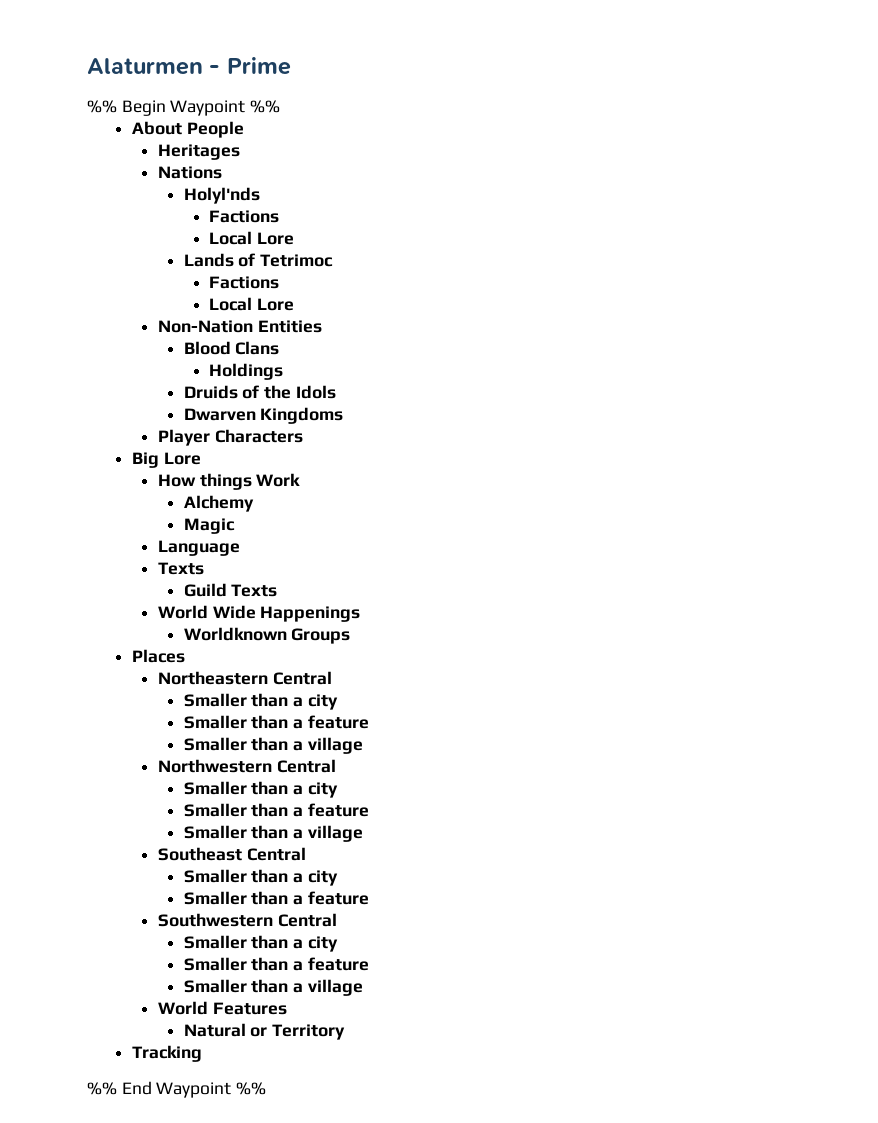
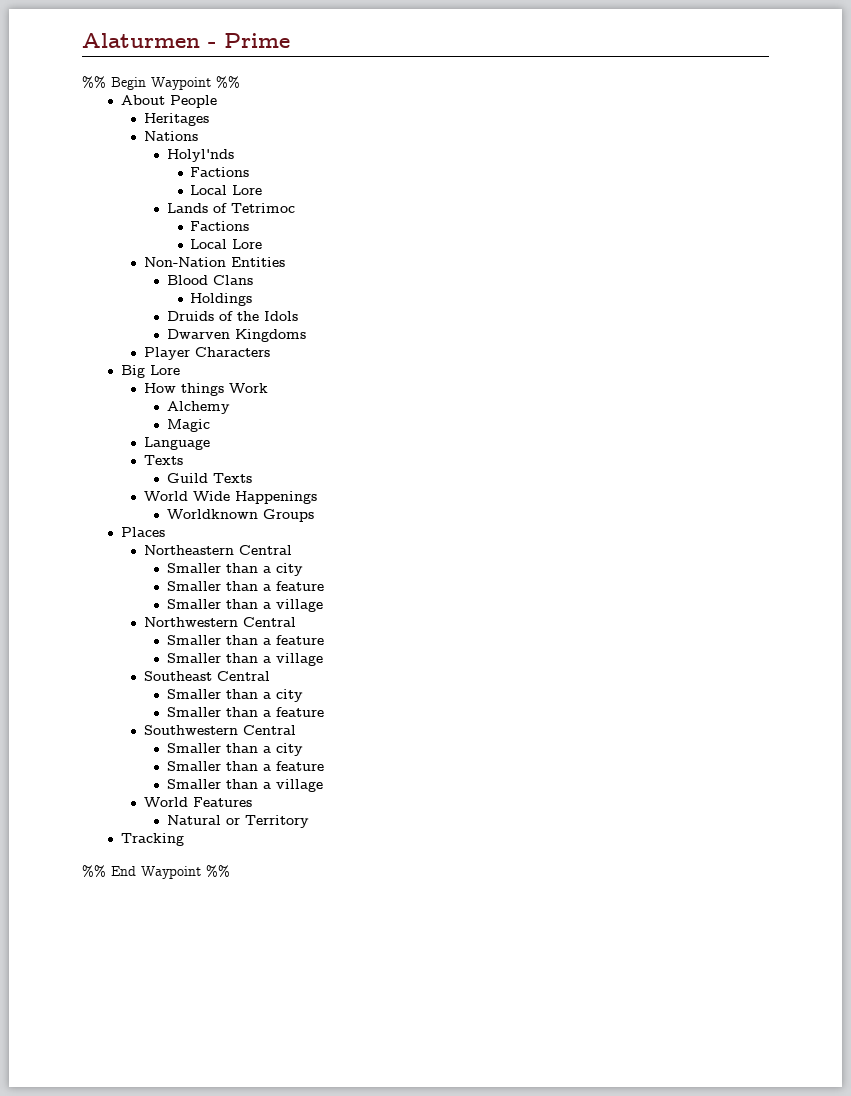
  Northwestern Central
- Smaller than a city

